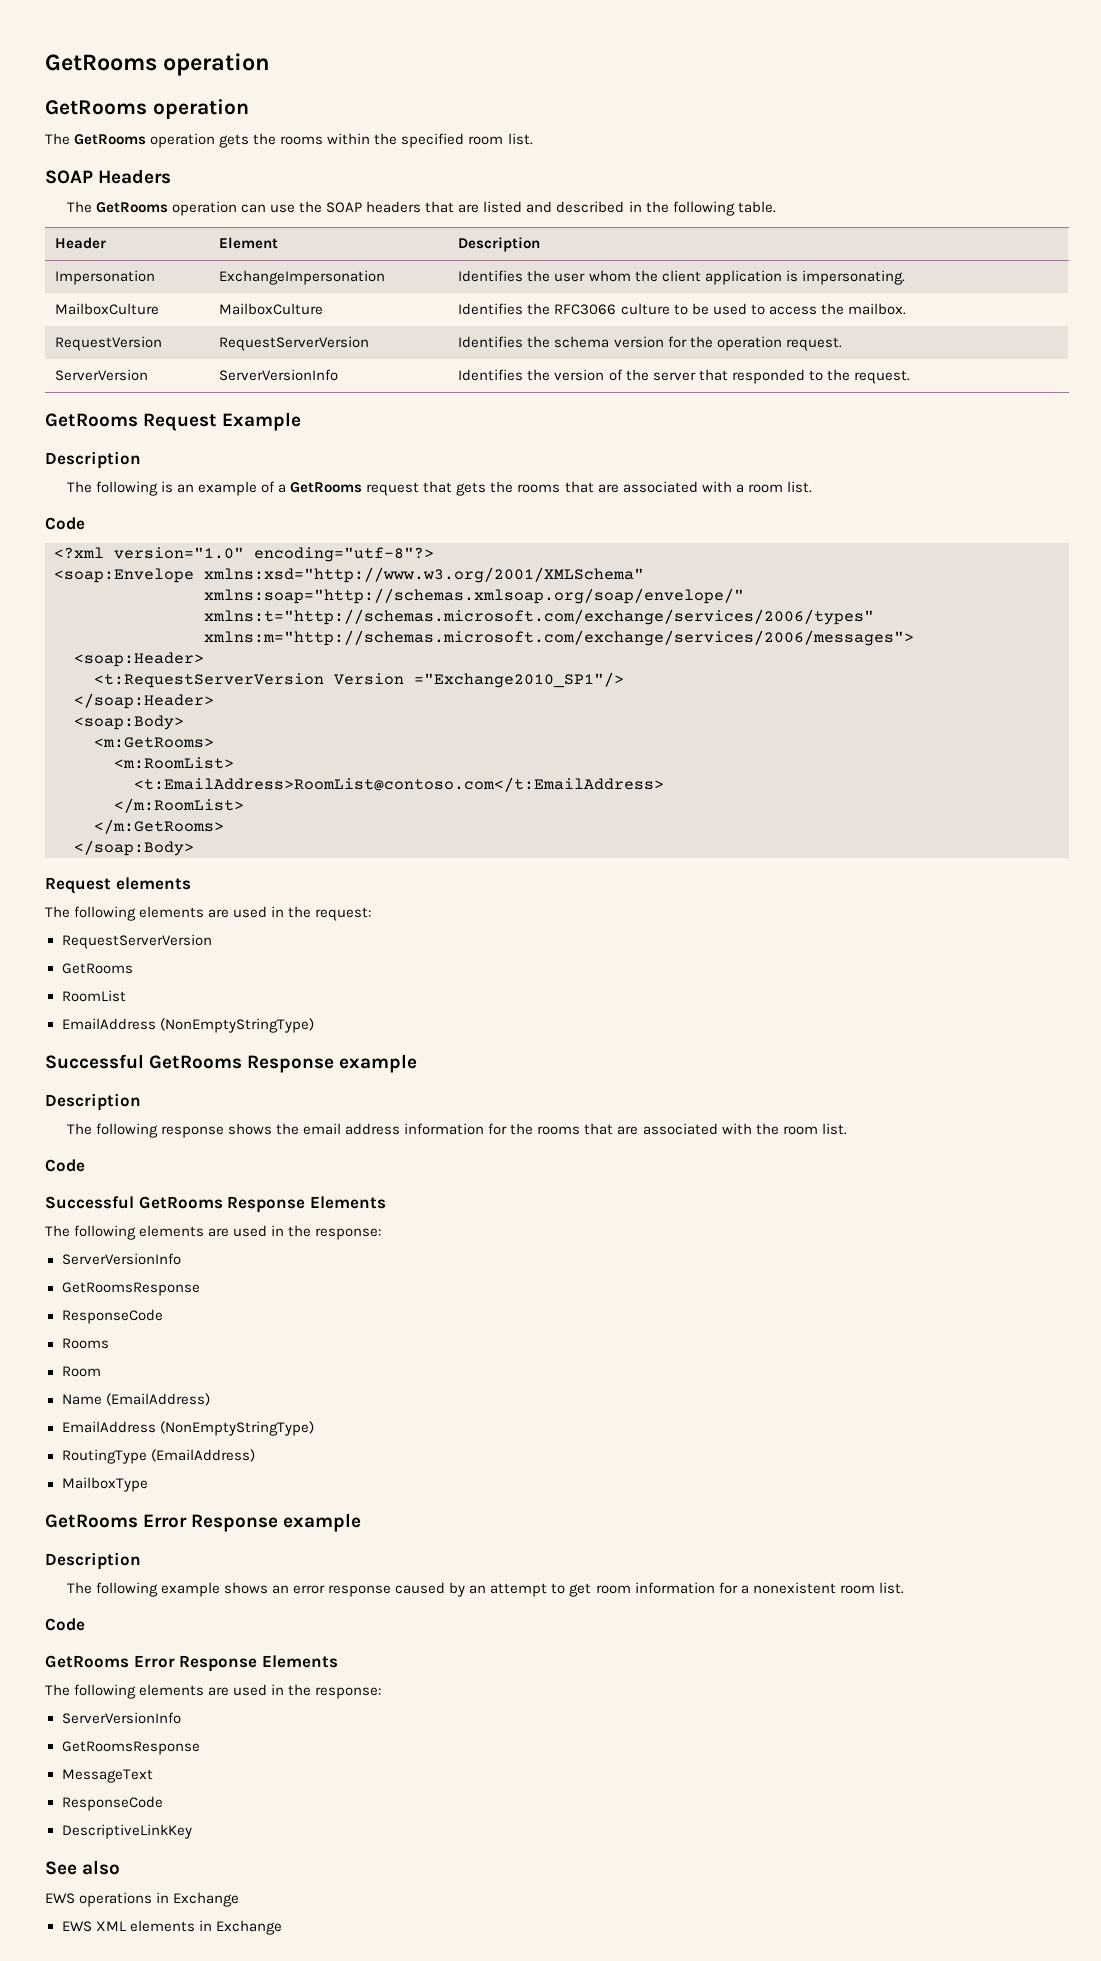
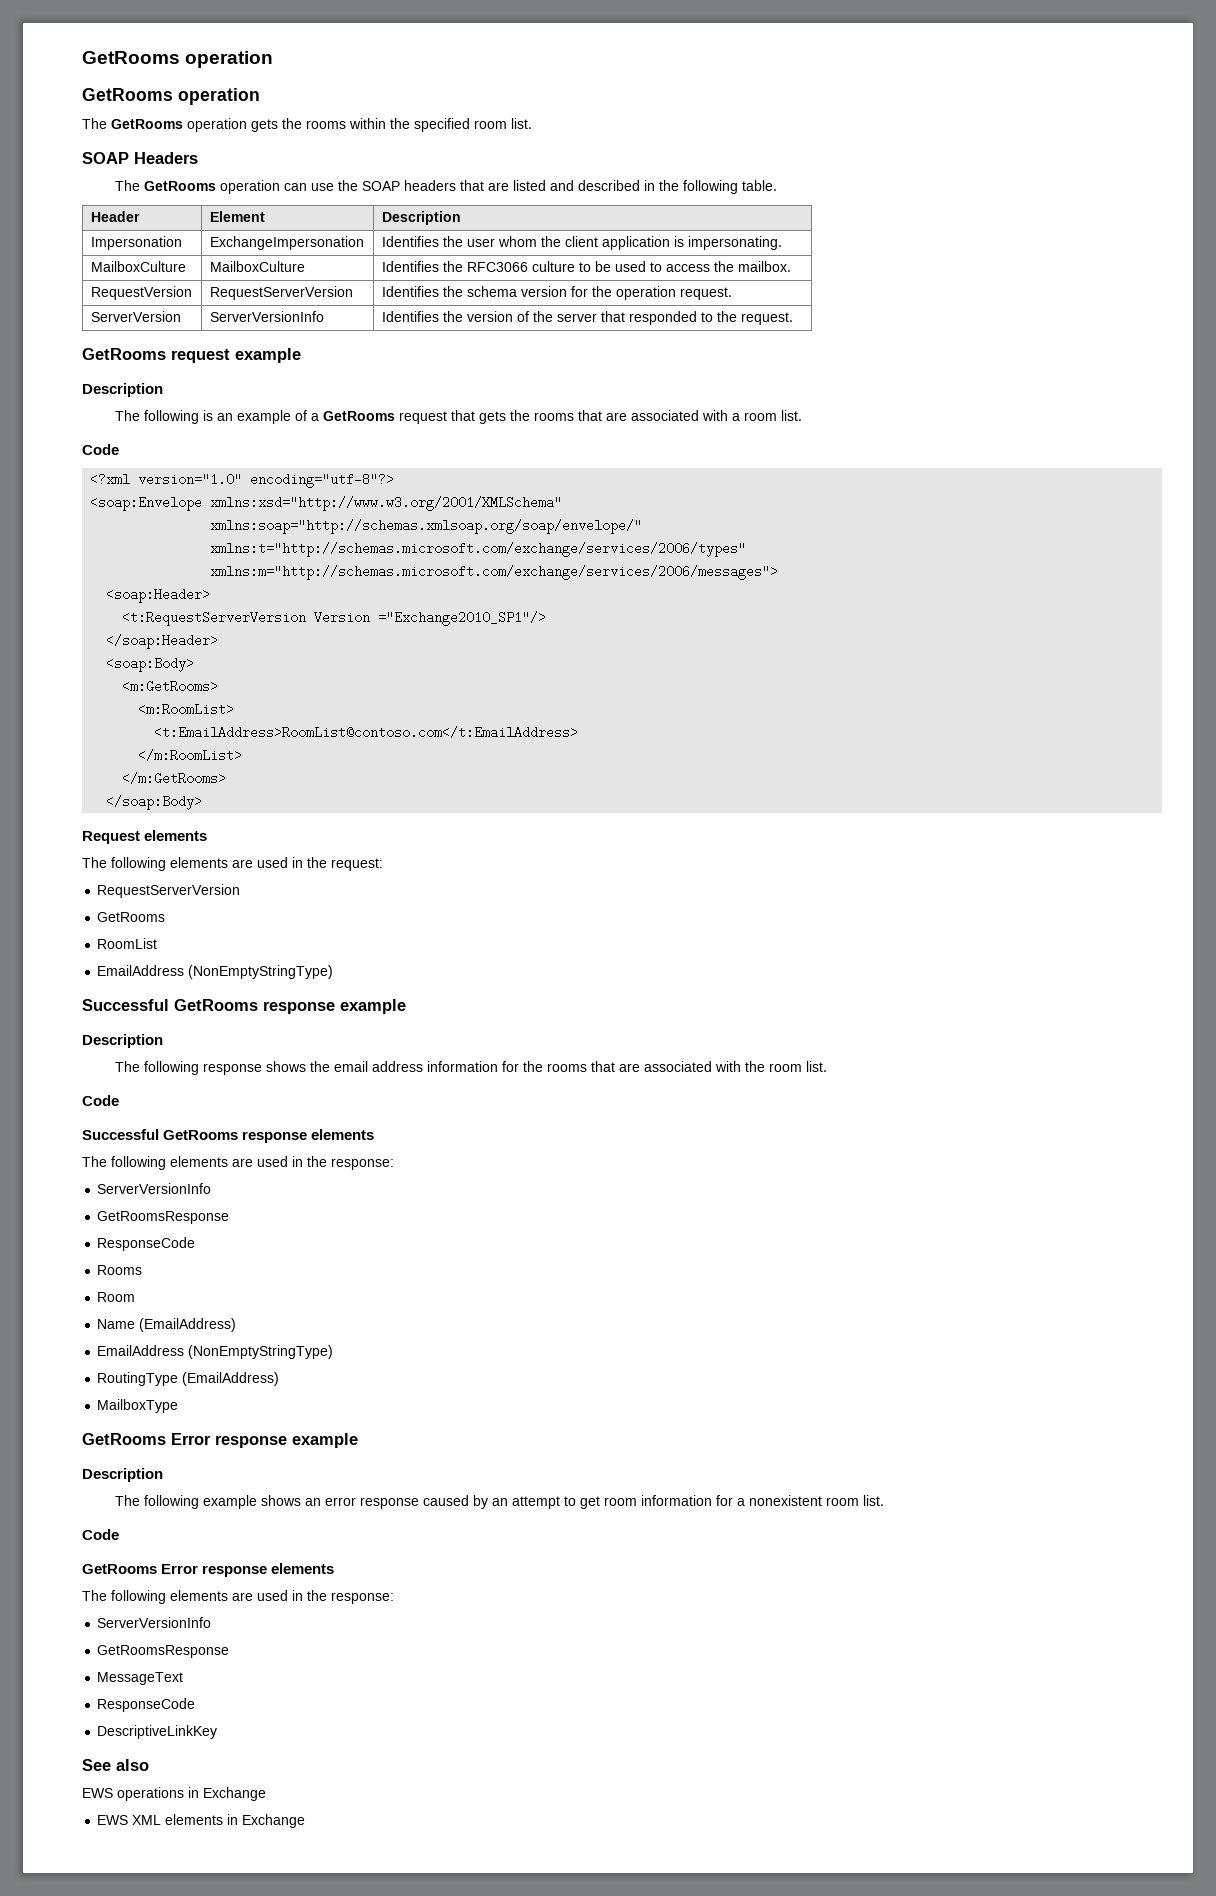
- GetRooms Request Example
+ GetRooms request example
- Successful GetRooms Response example
+ Successful GetRooms response example
- Successful GetRooms Response Elements
+ Successful GetRooms response elements
- GetRooms Error Response example
+ GetRooms Error response example
- GetRooms Error Response Elements
+ GetRooms Error response elements

